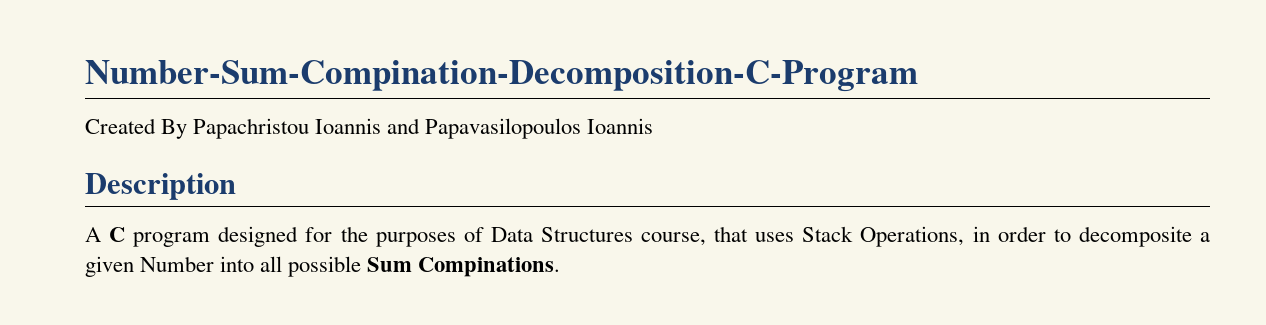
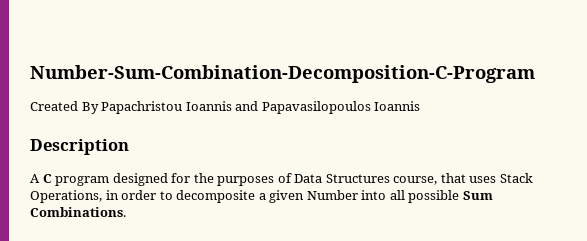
- Number-Sum-Compination-Decomposition-C-Program
+ Number-Sum-Combination-Decomposition-C-Program
- A C program designed for the purposes of Data Structures course, that uses Stack Operations, in order to decomposite a given Number into all possible Sum Compinations.
+ A C program designed for the purposes of Data Structures course, that uses Stack Operations, in order to decomposite a given Number into all possible Sum Combinations.

